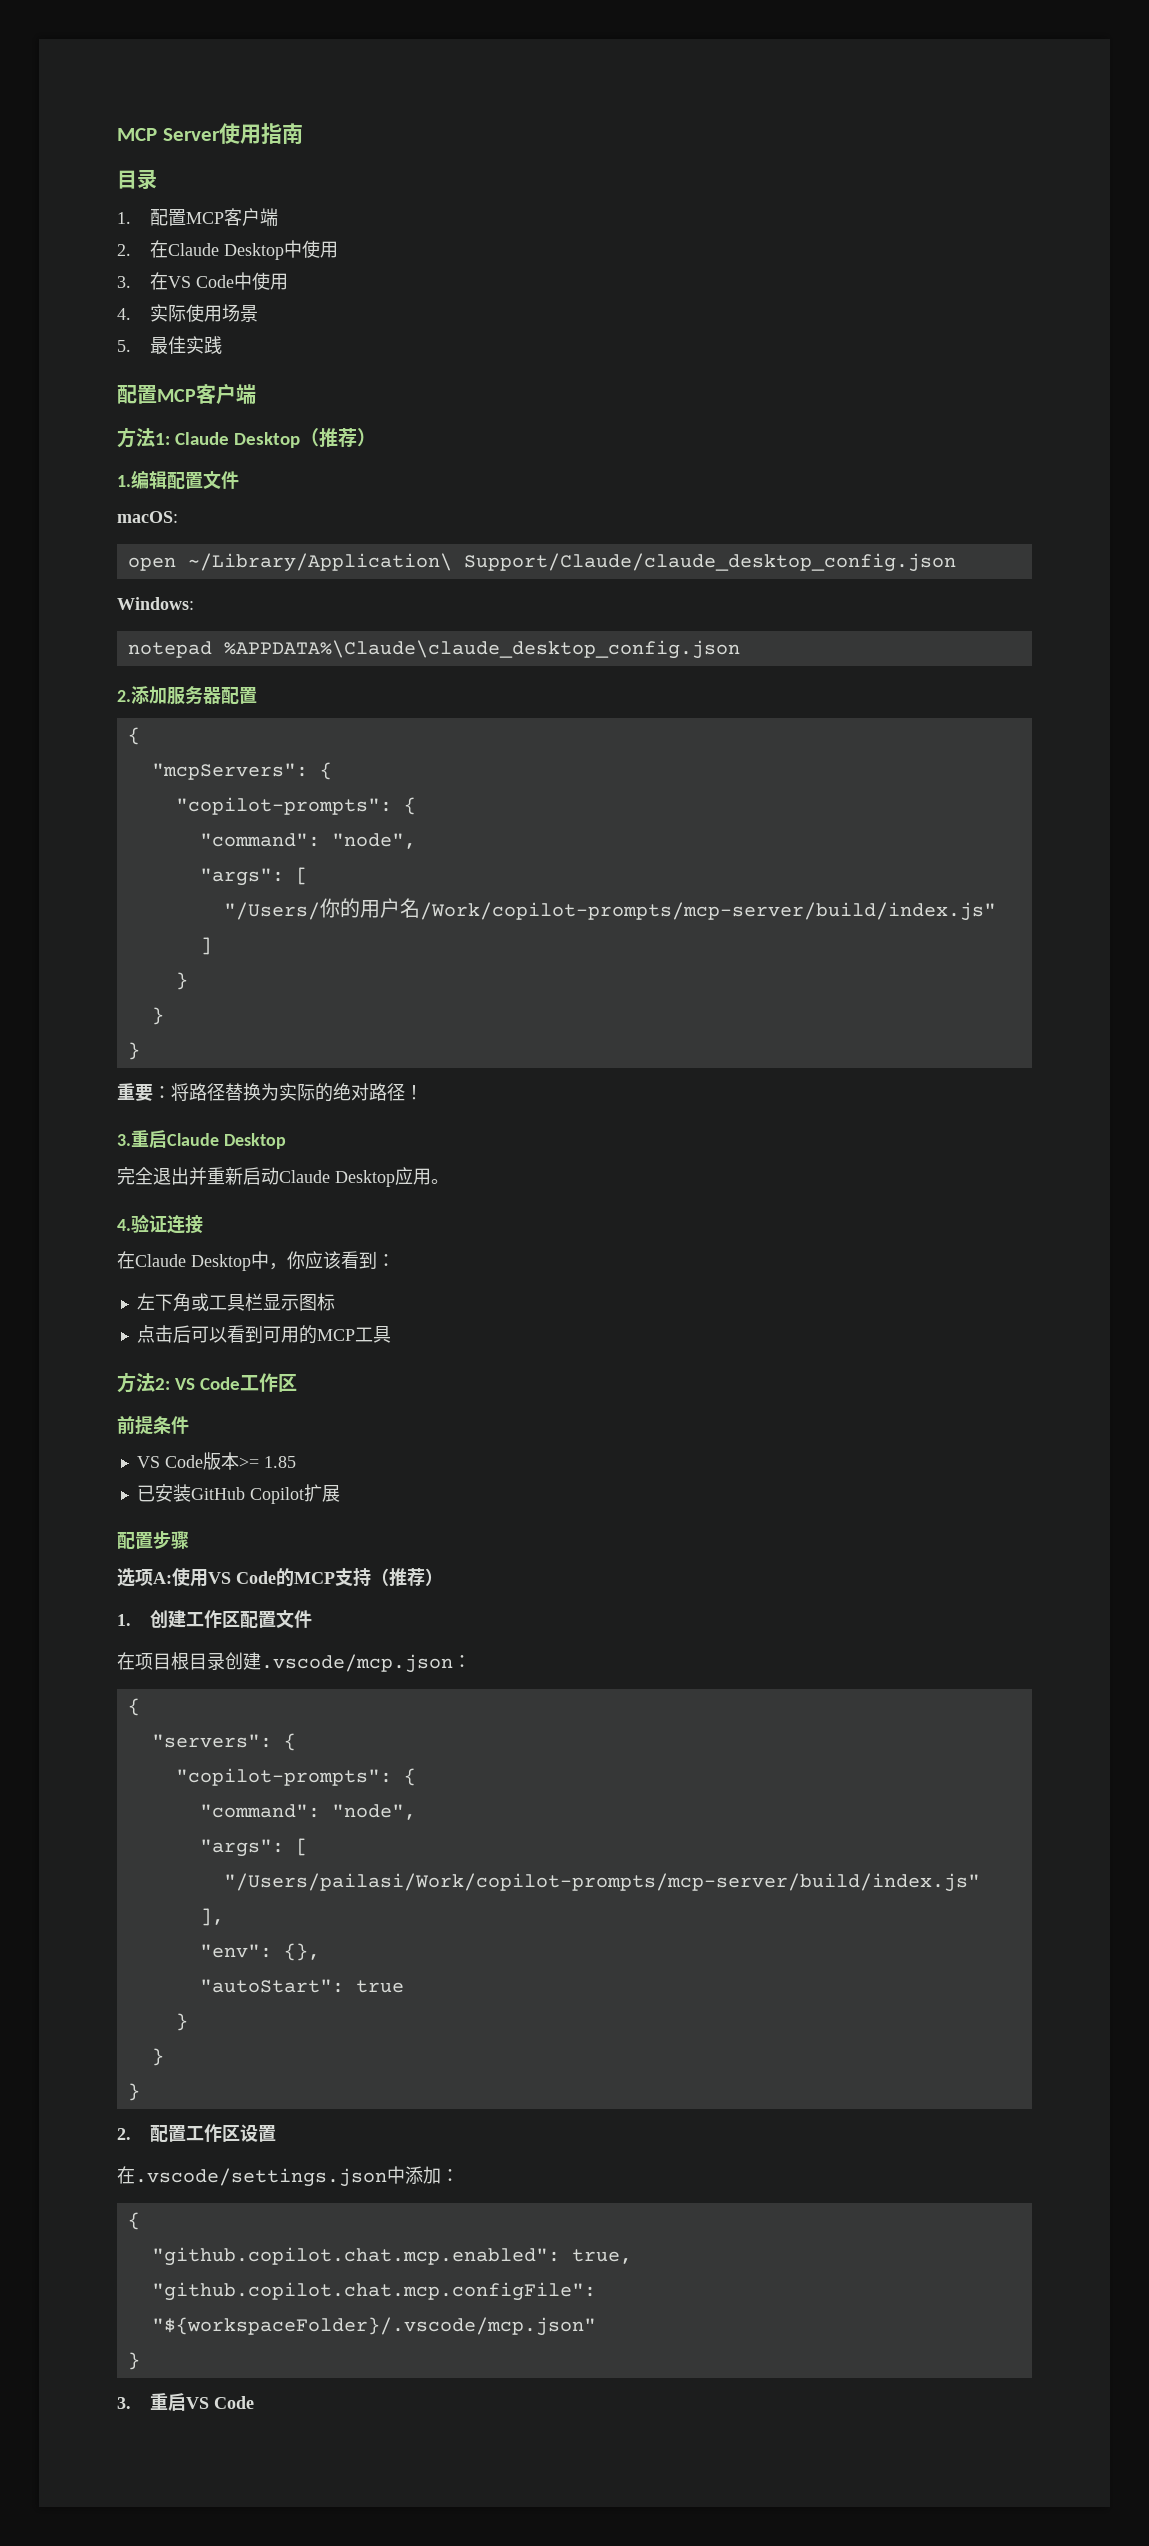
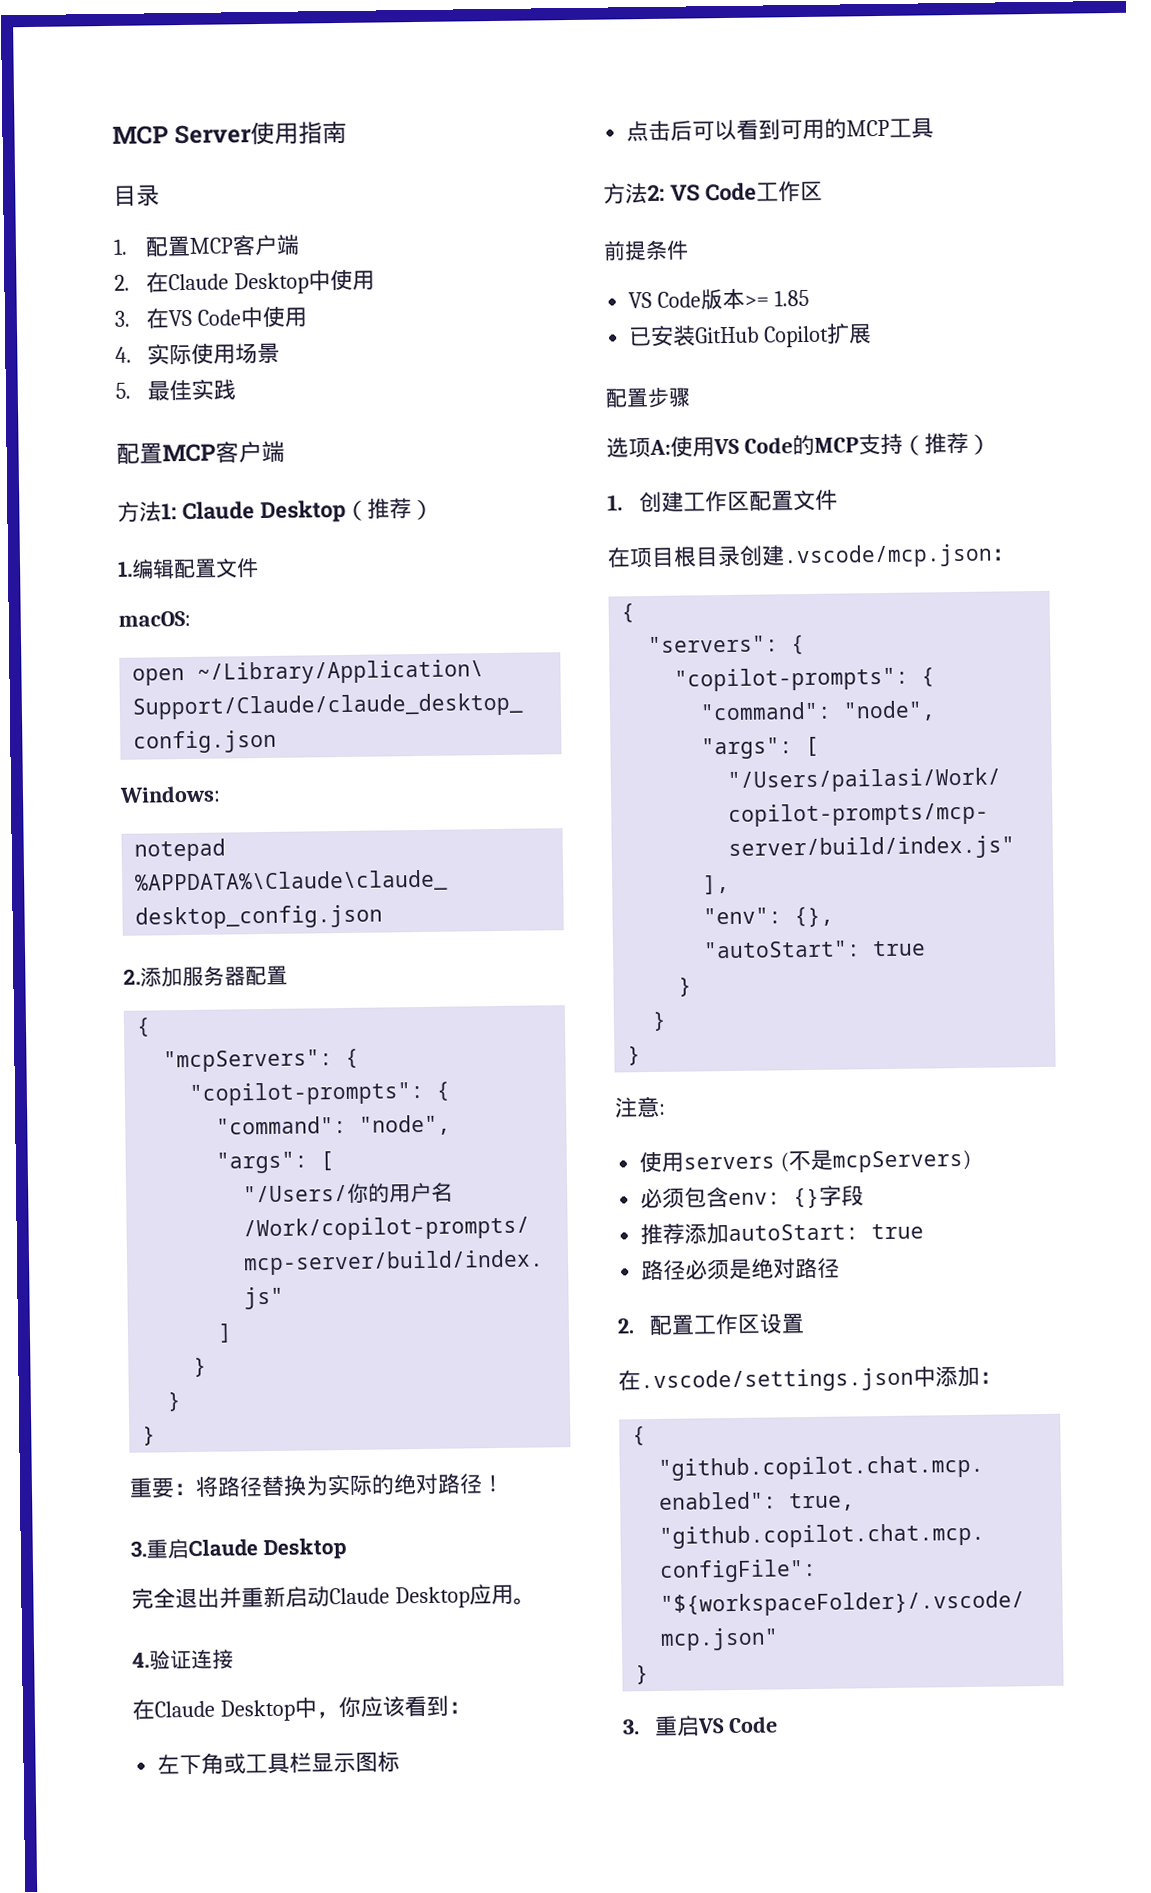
+ 注意:
+ 使用servers (不是mcpServers)
+ 必须包含env: {}字段
+ 推荐添加autoStart: true
+ 路径必须是绝对路径

